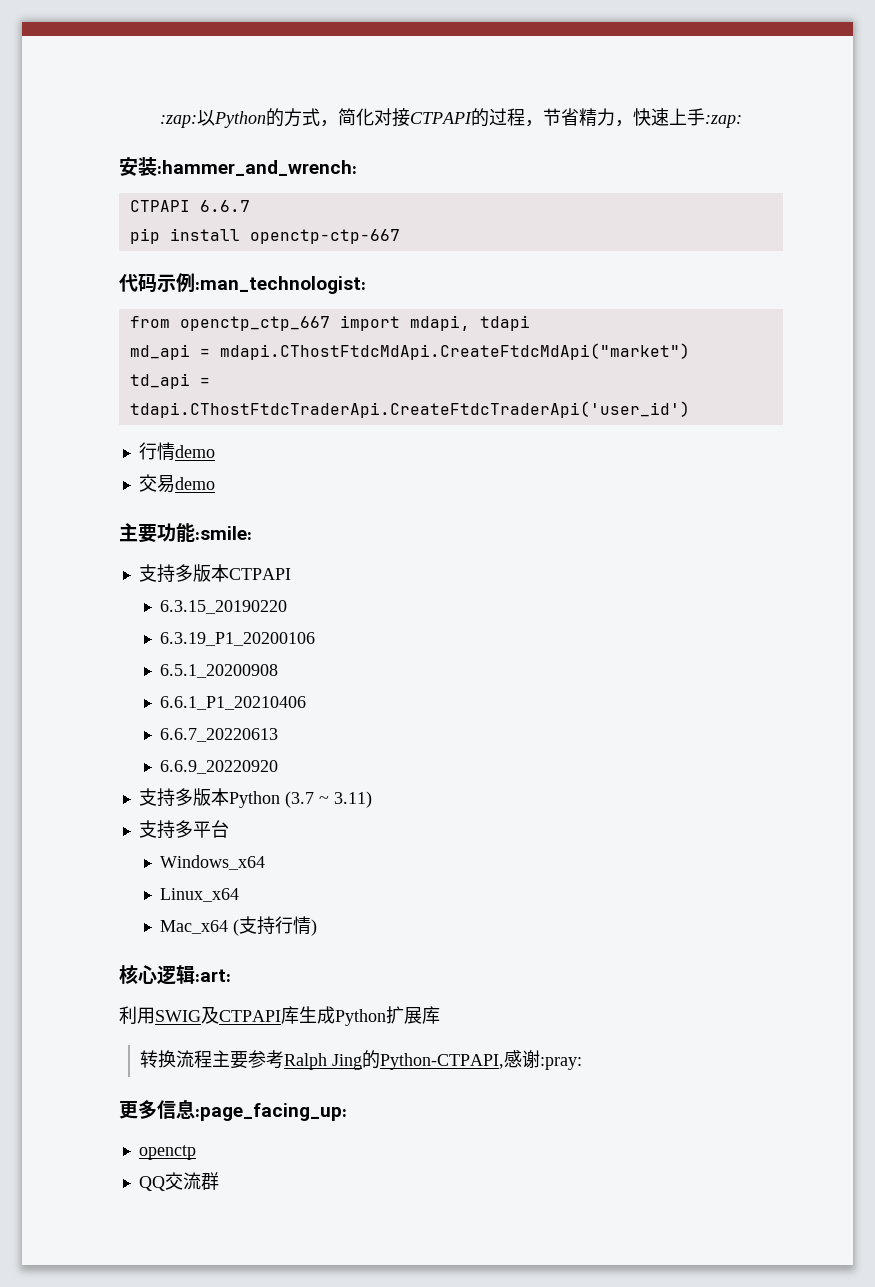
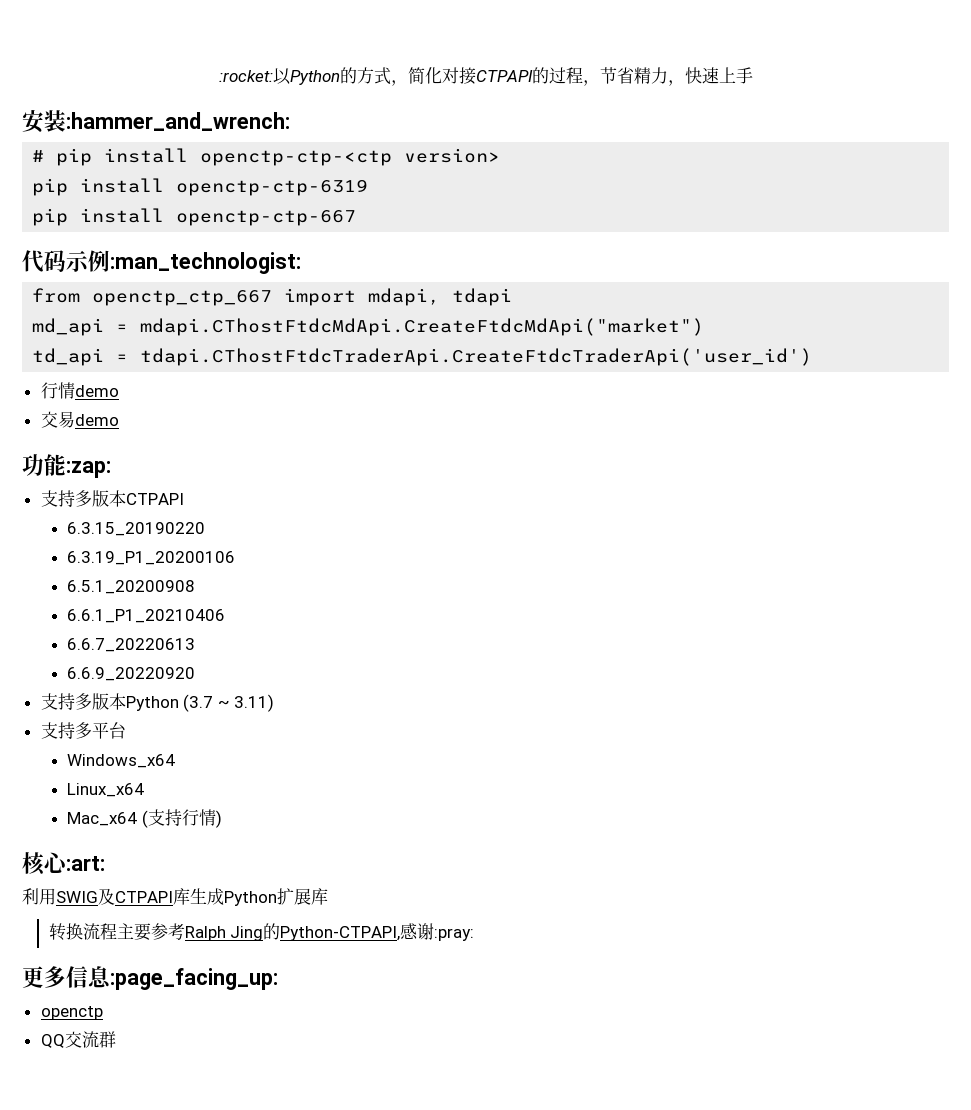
- :zap:以Python的方式，简化对接CTPAPI的过程，节省精力，快速上手:zap:
+ :rocket:以Python的方式，简化对接CTPAPI的过程，节省精力，快速上手
- CTPAPI 6.6.7
+ # pip install openctp-ctp-<ctp version>
+ pip install openctp-ctp-6319
- 主要功能:smile:
+ 功能:zap:
- 核心逻辑:art:
+ 核心:art:

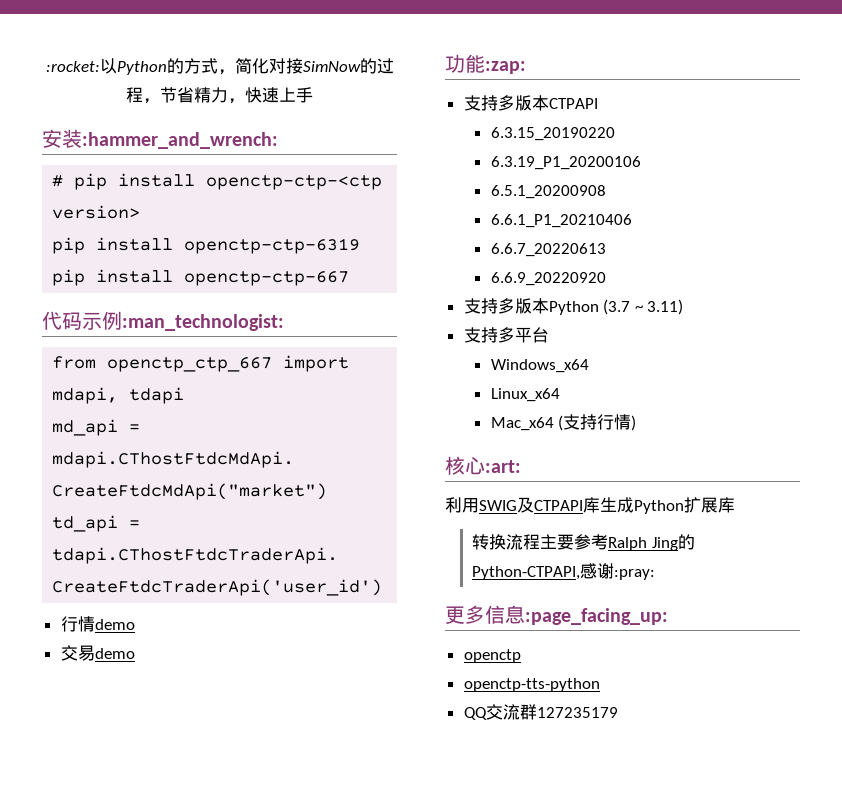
- :rocket:以Python的方式，简化对接CTPAPI的过程，节省精力，快速上手
+ :rocket:以Python的方式，简化对接SimNow的过程，节省精力，快速上手
+ openctp-tts-python
- QQ交流群
+ QQ交流群127235179

